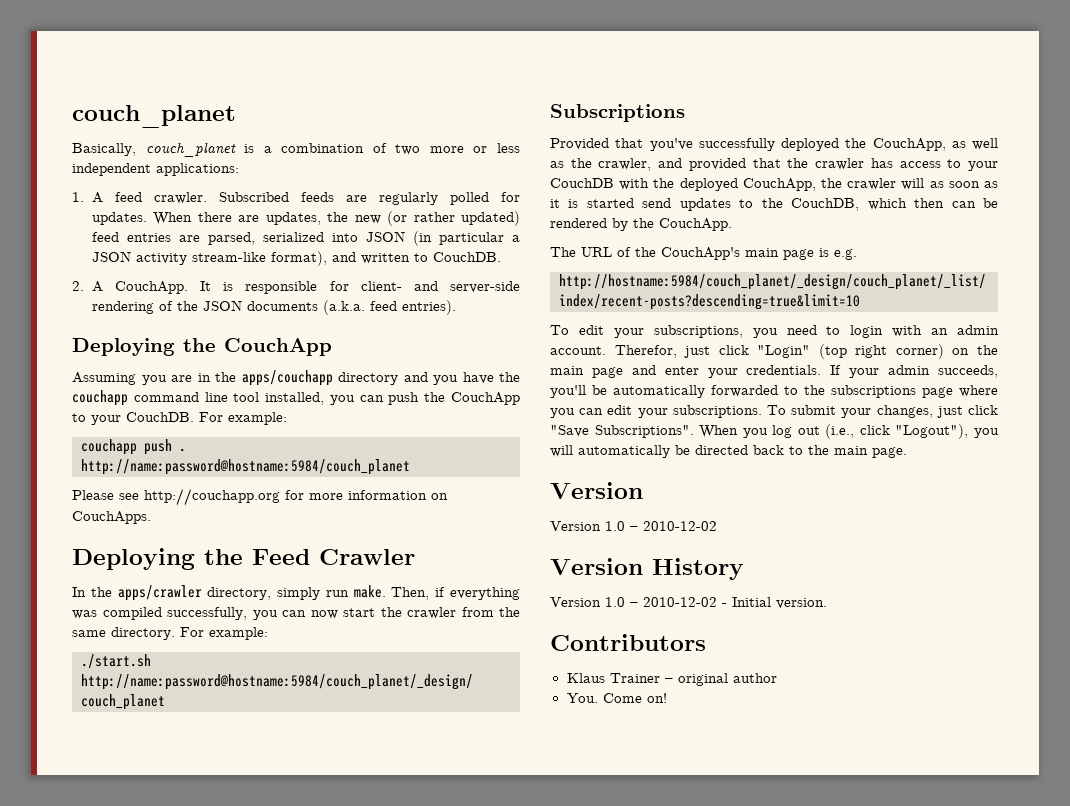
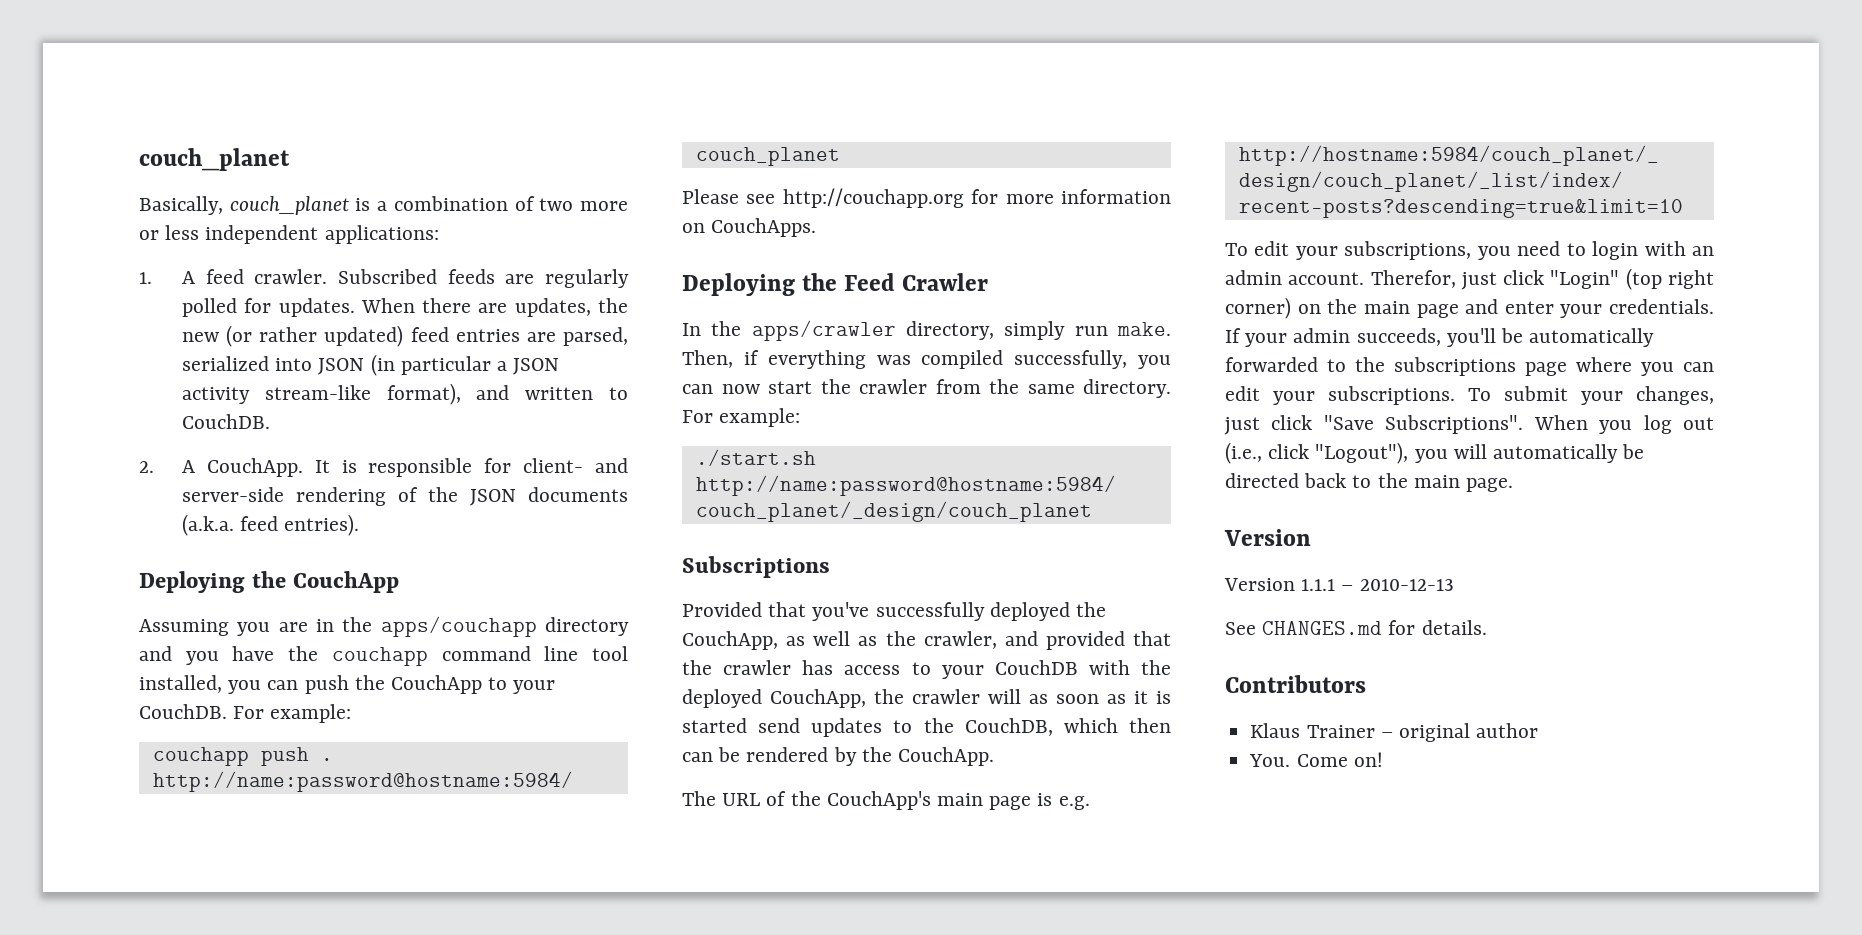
  When you log out (i.e., click "Logout"), you will automatically be directed back to the main page.
  Version
- Version 1.0 – 2010-12-02
- Version History
- Version 1.0 – 2010-12-02 - Initial version.
+ Version 1.1.1 – 2010-12-13
+ See CHANGES.md for details.

